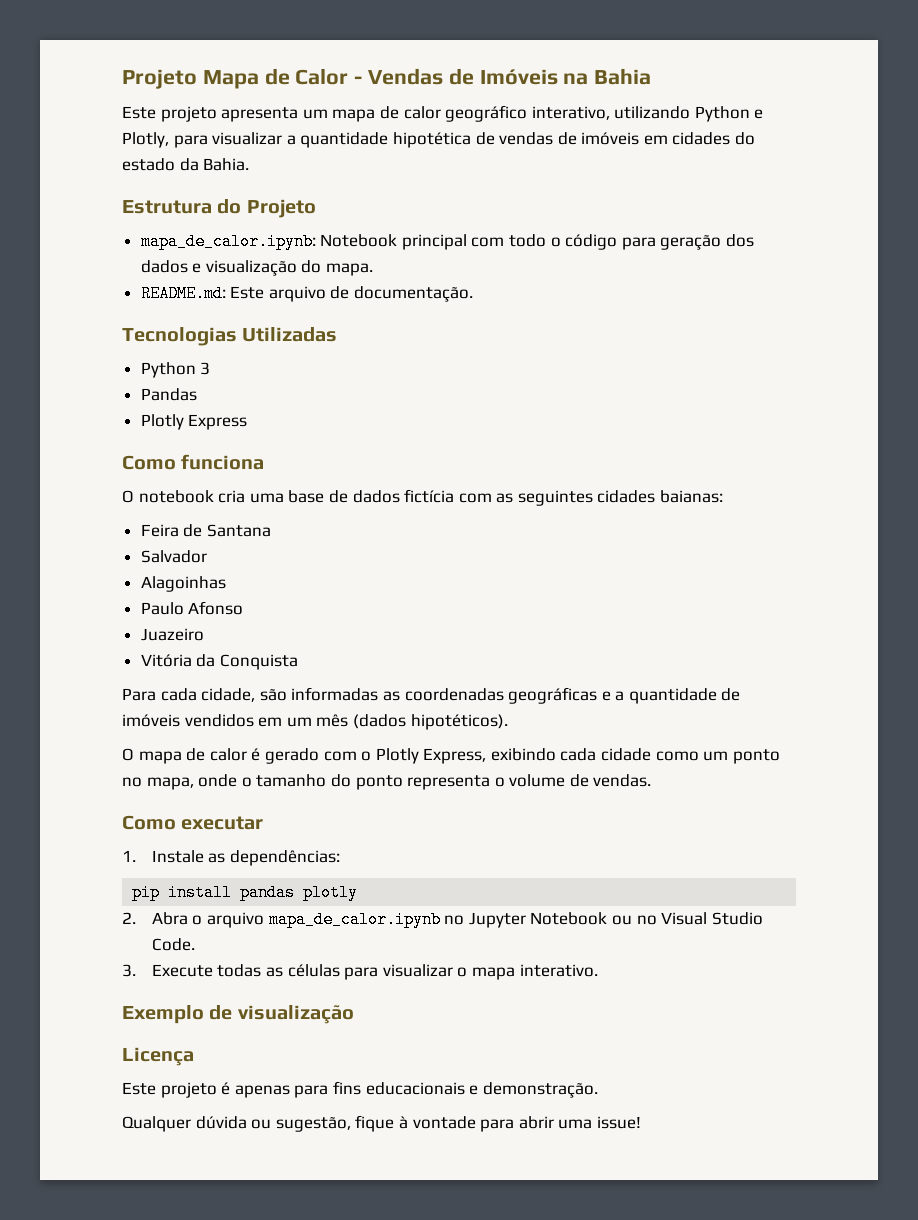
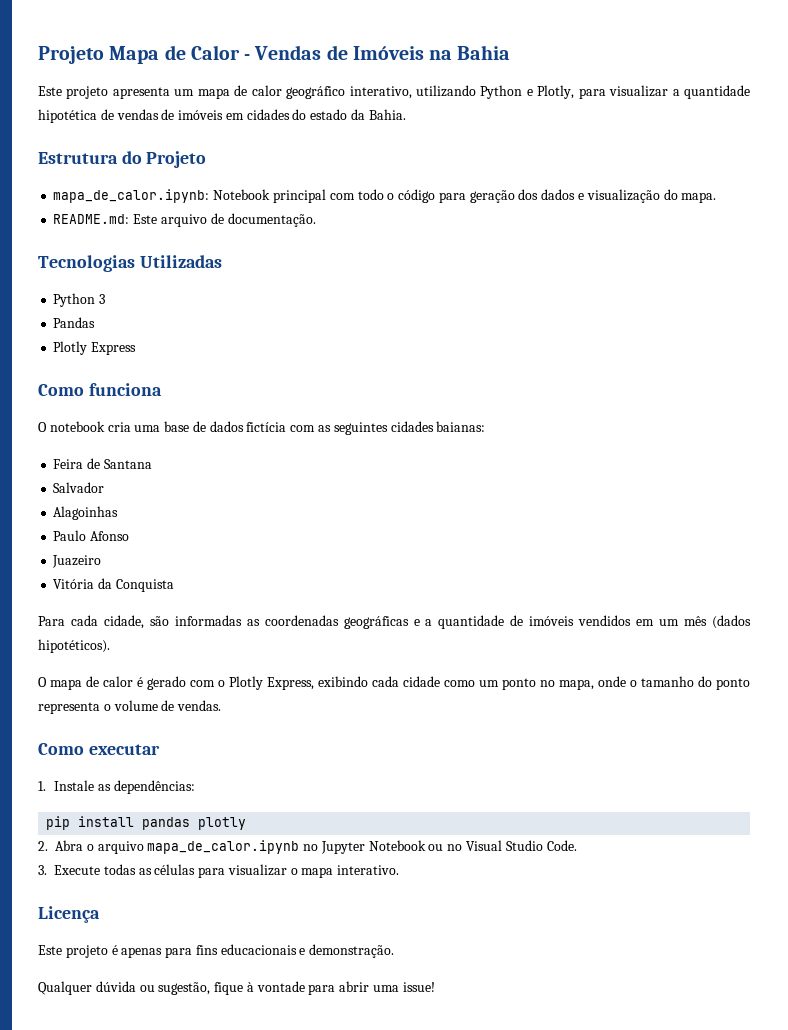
- Exemplo de visualização

